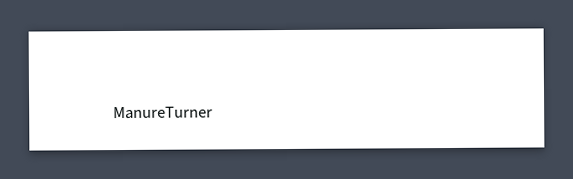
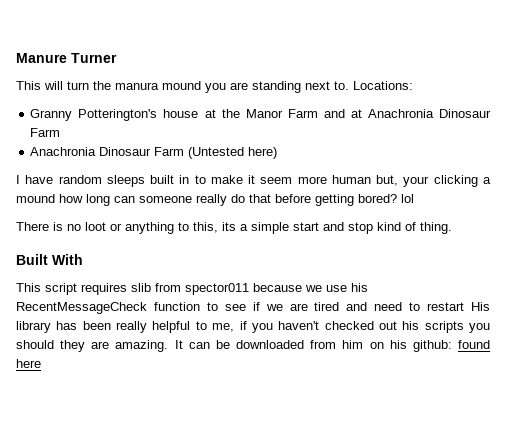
- ManureTurner
+ Manure Turner
+ This will turn the manura mound you are standing next to. Locations:
+ Granny Potterington's house at the Manor Farm and at Anachronia Dinosaur Farm
+ Anachronia Dinosaur Farm (Untested here)
+ I have random sleeps built in to make it seem more human but, your clicking a mound how long can someone really do that before getting bored? lol
+ There is no loot or anything to this, its a simple start and stop kind of thing.
+ Built With
+ This script requires slib from spector011 because we use his RecentMessageCheck function to see if we are tired and need to restart His library has been really helpful to me, if you haven't checked out his scripts you should they are amazing. It can be downloaded from him on his github: found here

